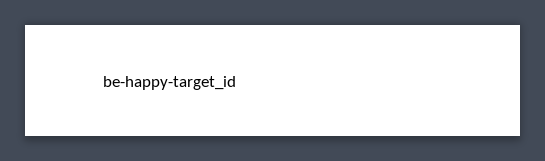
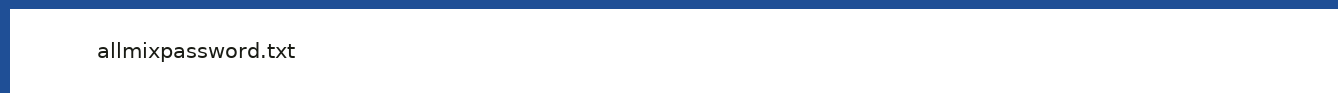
- be-happy-target_id
+ allmixpassword.txt

